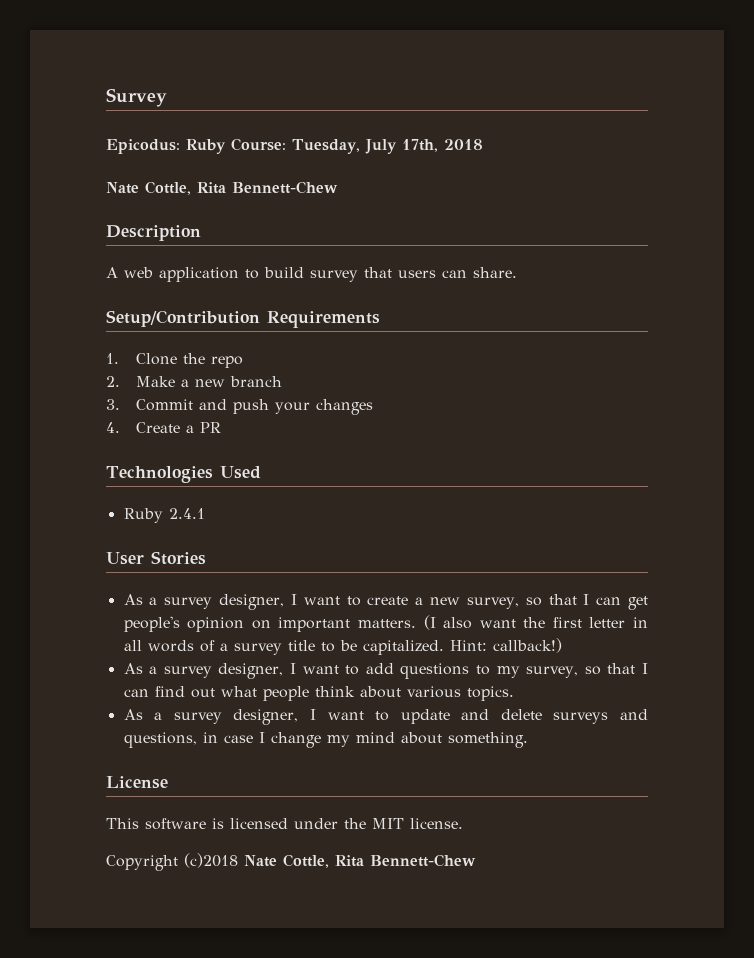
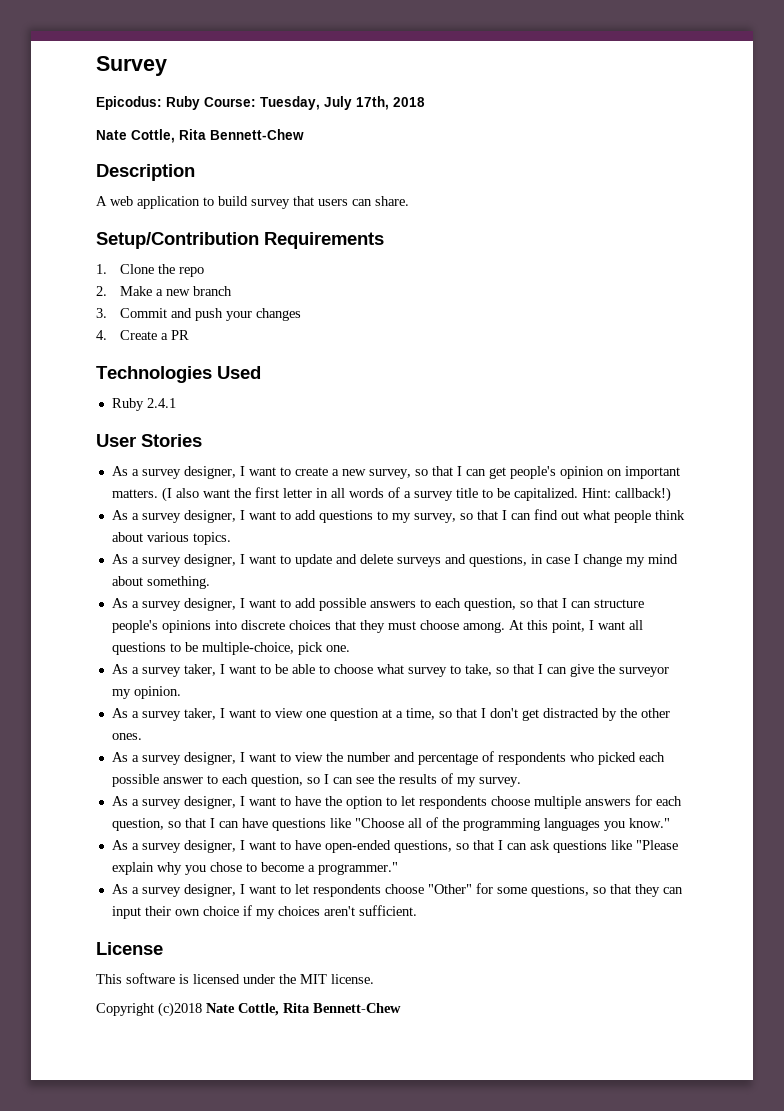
+ As a survey designer, I want to add possible answers to each question, so that I can structure people's opinions into discrete choices that they must choose among. At this point, I want all questions to be multiple-choice, pick one.
+ As a survey taker, I want to be able to choose what survey to take, so that I can give the surveyor my opinion.
+ As a survey taker, I want to view one question at a time, so that I don't get distracted by the other ones.
+ As a survey designer, I want to view the number and percentage of respondents who picked each possible answer to each question, so I can see the results of my survey.
+ As a survey designer, I want to have the option to let respondents choose multiple answers for each question, so that I can have questions like "Choose all of the programming languages you know."
+ As a survey designer, I want to have open-ended questions, so that I can ask questions like "Please explain why you chose to become a programmer."
+ As a survey designer, I want to let respondents choose "Other" for some questions, so that they can input their own choice if my choices aren't sufficient.

